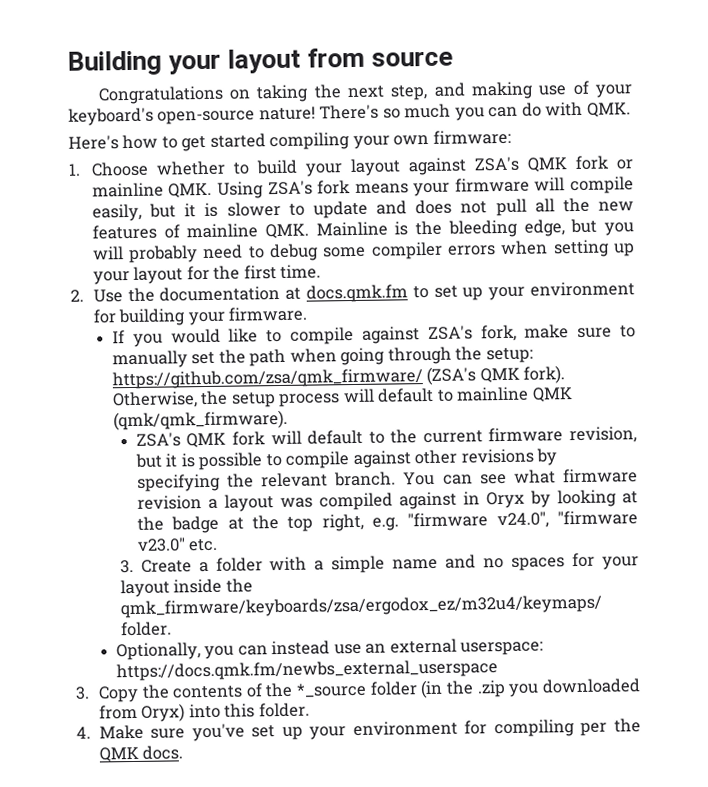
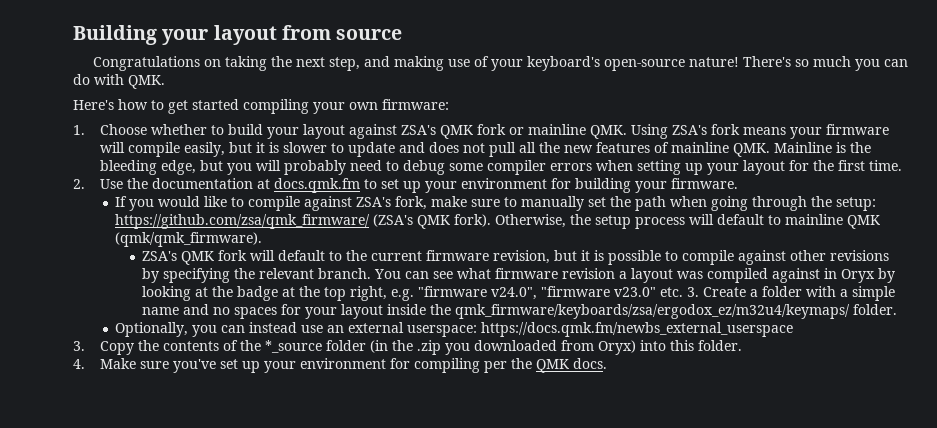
- You can see what firmware revision a layout was compiled against in Oryx by looking at the badge at the top right, e.g. "firmware v24.0", "firmware v23.0" etc.
- 3. Create a folder with a simple name and no spaces for your layout inside the qmk_firmware/keyboards/zsa/ergodox_ez/m32u4/keymaps/ folder.
+ You can see what firmware revision a layout was compiled against in Oryx by looking at the badge at the top right, e.g. "firmware v24.0", "firmware v23.0" etc. 3. Create a folder with a simple name and no spaces for your layout inside the qmk_firmware/keyboards/zsa/ergodox_ez/m32u4/keymaps/ folder.

